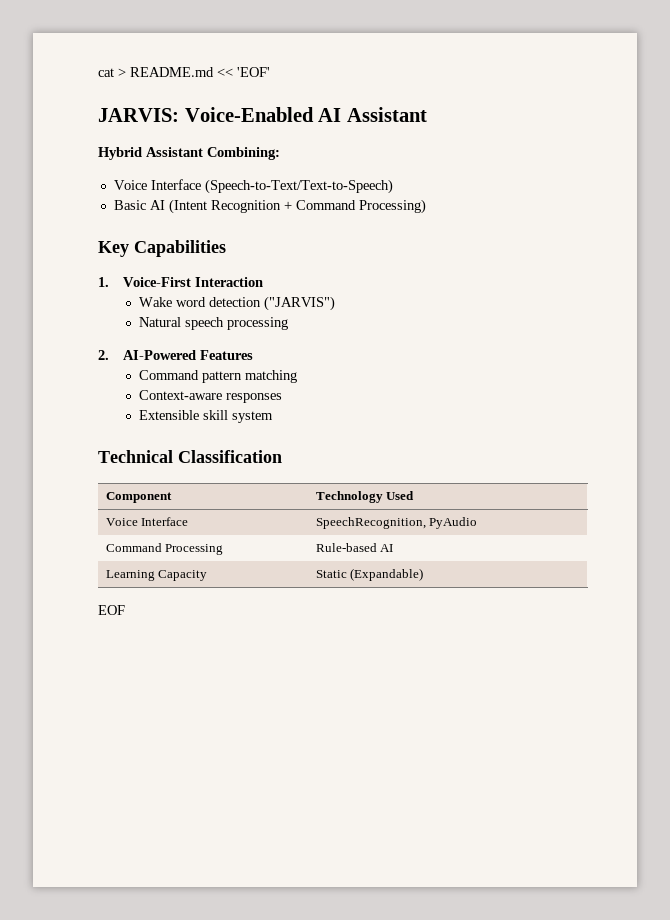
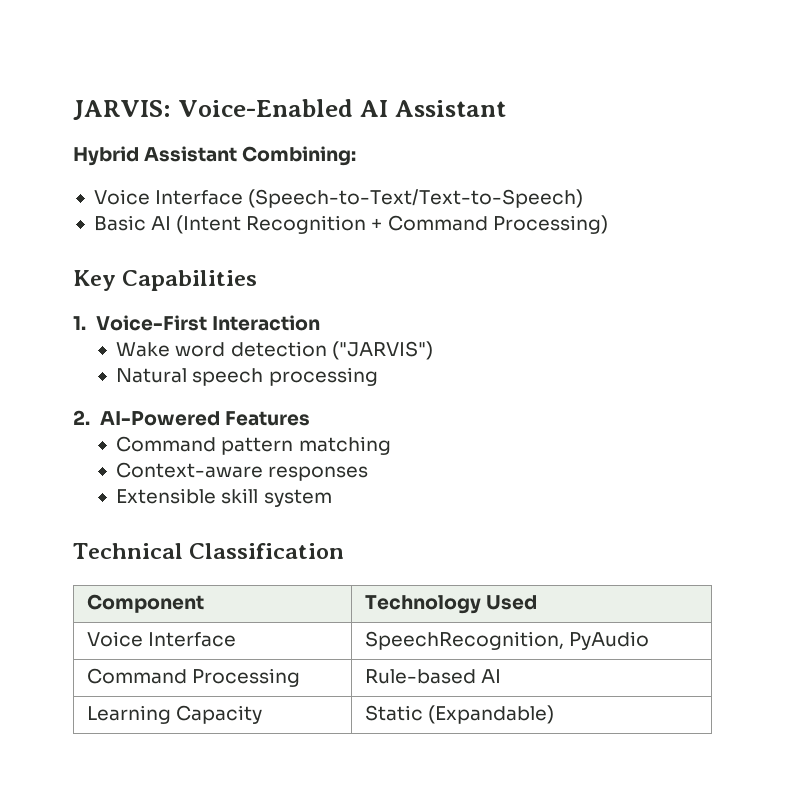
- cat > README.md << 'EOF'
- EOF

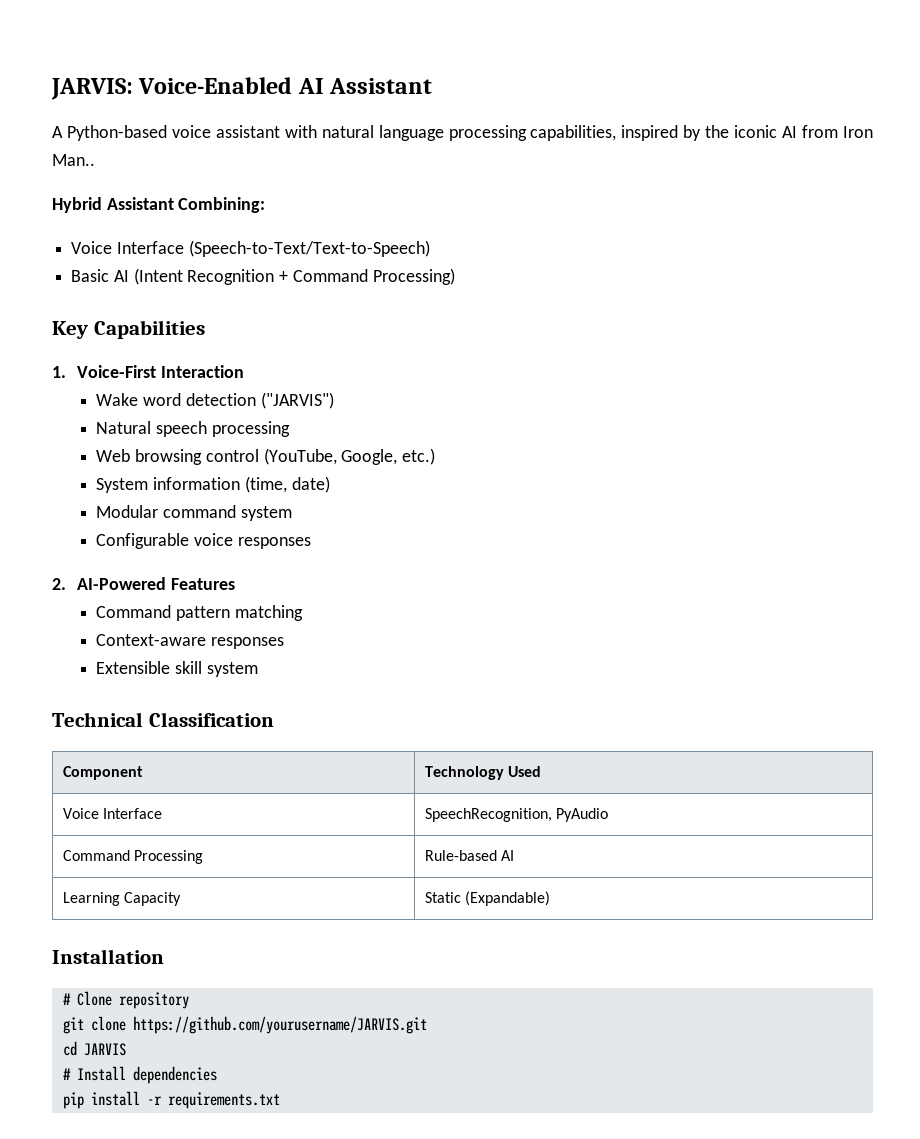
+ A Python-based voice assistant with natural language processing capabilities, inspired by the iconic AI from Iron Man..
+ Web browsing control (YouTube, Google, etc.)
+ System information (time, date)
+ Modular command system
+ Configurable voice responses
+ Installation
+ # Clone repository
+ git clone https://github.com/yourusername/JARVIS.git
+ cd JARVIS
+ # Install dependencies
+ pip install -r requirements.txt

